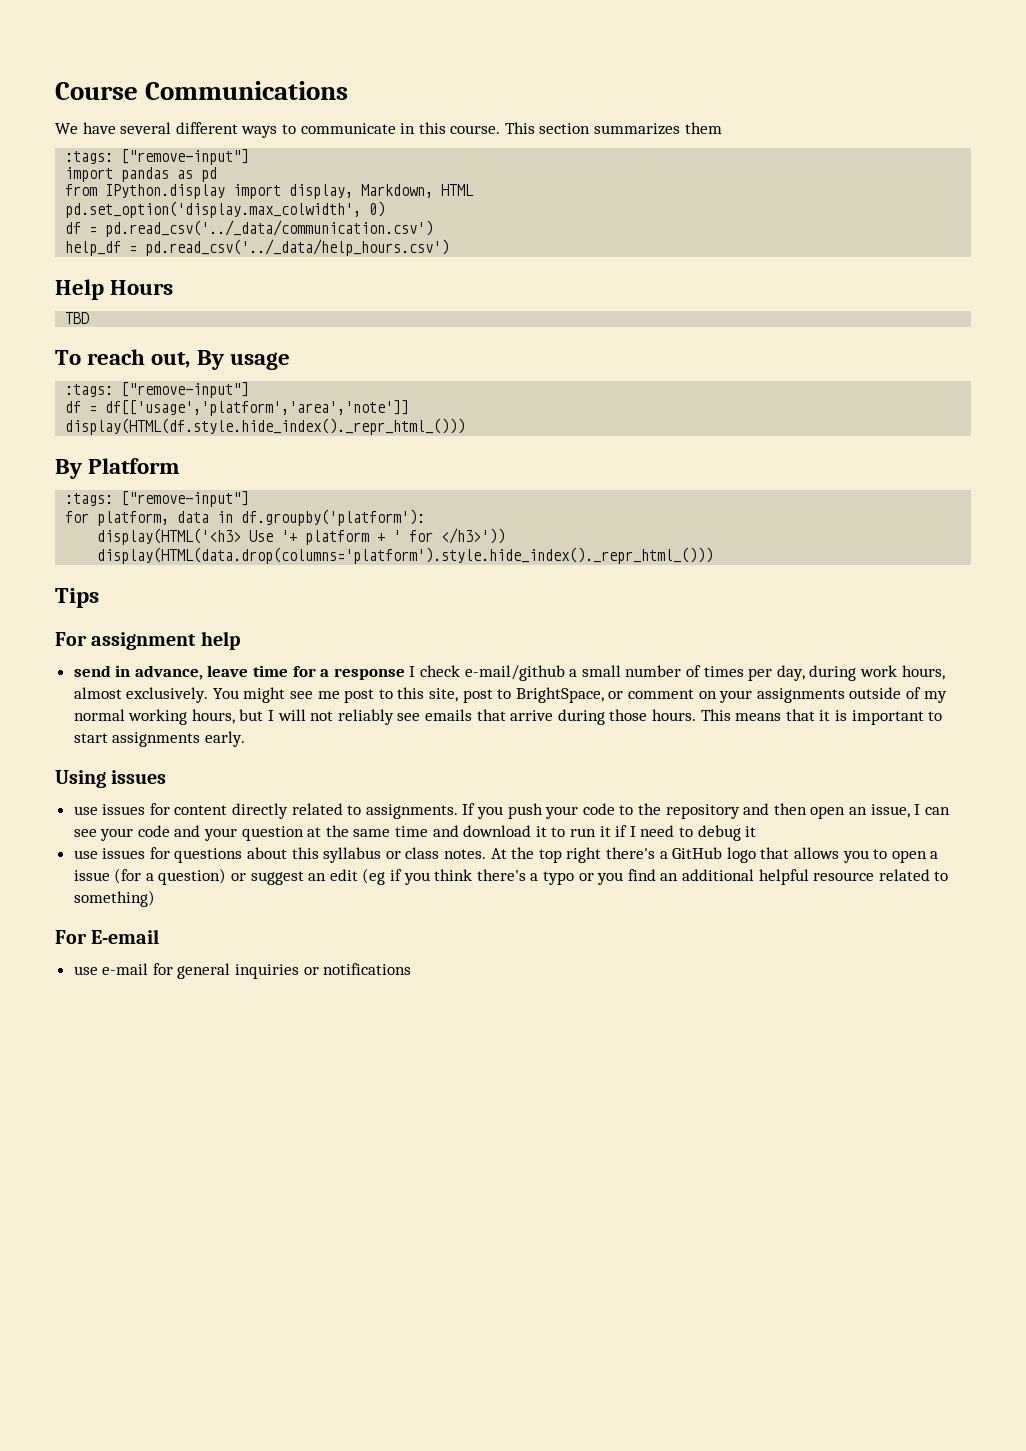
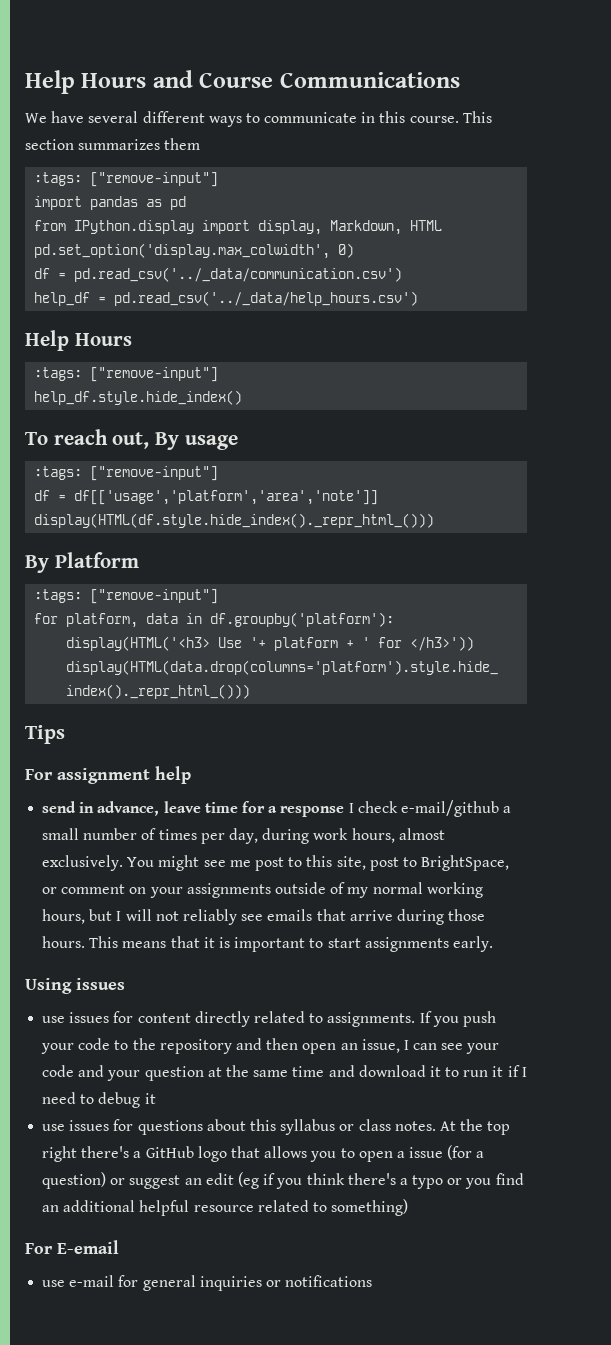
- Course Communications
+ Help Hours and Course Communications
  help_df = pd.read_csv('../_data/help_hours.csv')
  Help Hours
- TBD
+ :tags: ["remove-input"]
+ help_df.style.hide_index()

